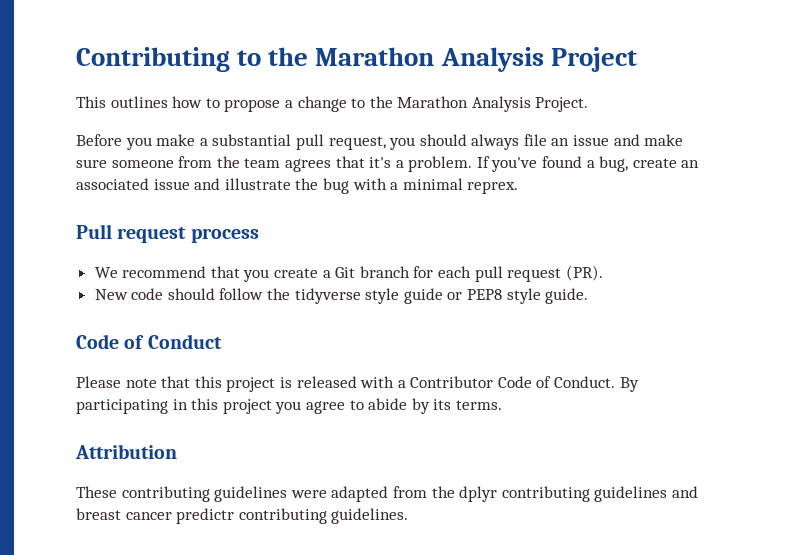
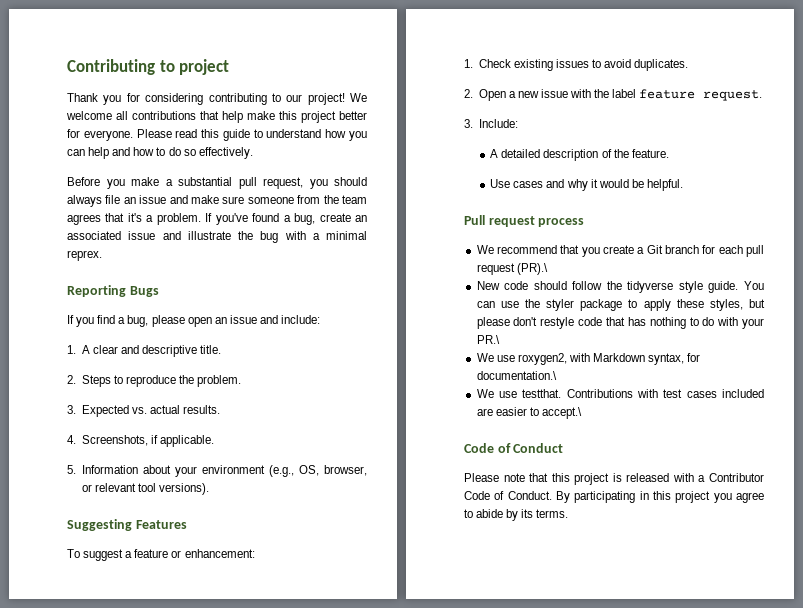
- Contributing to the Marathon Analysis Project
- This outlines how to propose a change to the Marathon Analysis Project.
+ Contributing to project
+ Thank you for considering contributing to our project! We welcome all contributions that help make this project better for everyone. Please read this guide to understand how you can help and how to do so effectively.
+ Reporting Bugs
+ If you find a bug, please open an issue and include:
+ 1. A clear and descriptive title.
+ 2. Steps to reproduce the problem.
+ 3. Expected vs. actual results.
+ 4. Screenshots, if applicable.
+ 5. Information about your environment (e.g., OS, browser, or relevant tool versions).
+ Suggesting Features
+ To suggest a feature or enhancement:
+ 1. Check existing issues to avoid duplicates.
+ 2. Open a new issue with the label feature request.
+ 3. Include:
+ A detailed description of the feature.
+ Use cases and why it would be helpful.
- We recommend that you create a Git branch for each pull request (PR).
+ We recommend that you create a Git branch for each pull request (PR).\
- New code should follow the tidyverse style guide or PEP8 style guide.
+ New code should follow the tidyverse style guide. You can use the styler package to apply these styles, but please don't restyle code that has nothing to do with your PR.\
+ We use roxygen2, with Markdown syntax, for documentation.\
+ We use testthat. Contributions with test cases included are easier to accept.\
- Attribution
- These contributing guidelines were adapted from the dplyr contributing guidelines and breast cancer predictr contributing guidelines.

